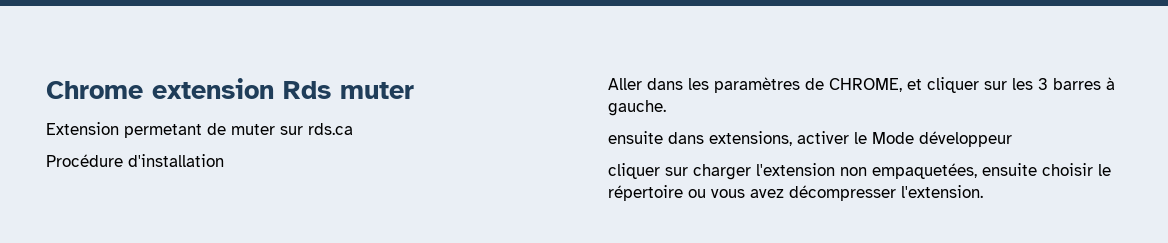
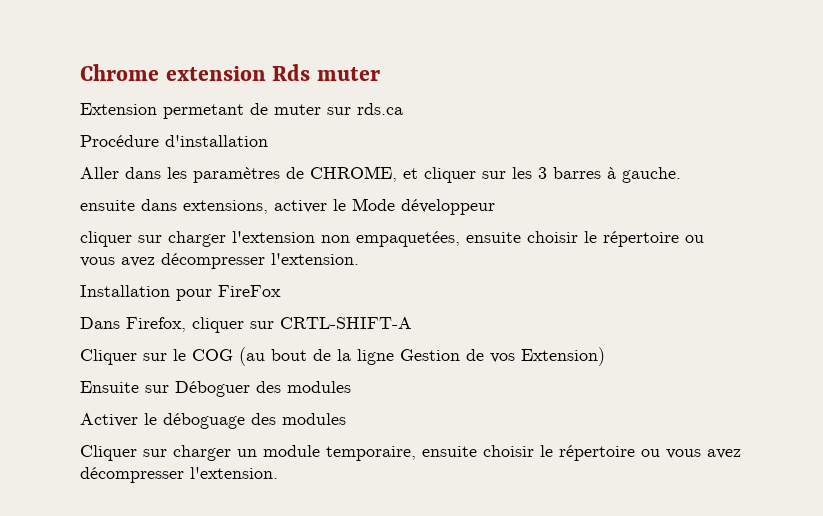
+ Installation pour FireFox
+ Dans Firefox, cliquer sur CRTL-SHIFT-A
+ Cliquer sur le COG (au bout de la ligne Gestion de vos Extension)
+ Ensuite sur Déboguer des modules
+ Activer le déboguage des modules
+ Cliquer sur charger un module temporaire, ensuite choisir le répertoire ou vous avez décompresser l'extension.

